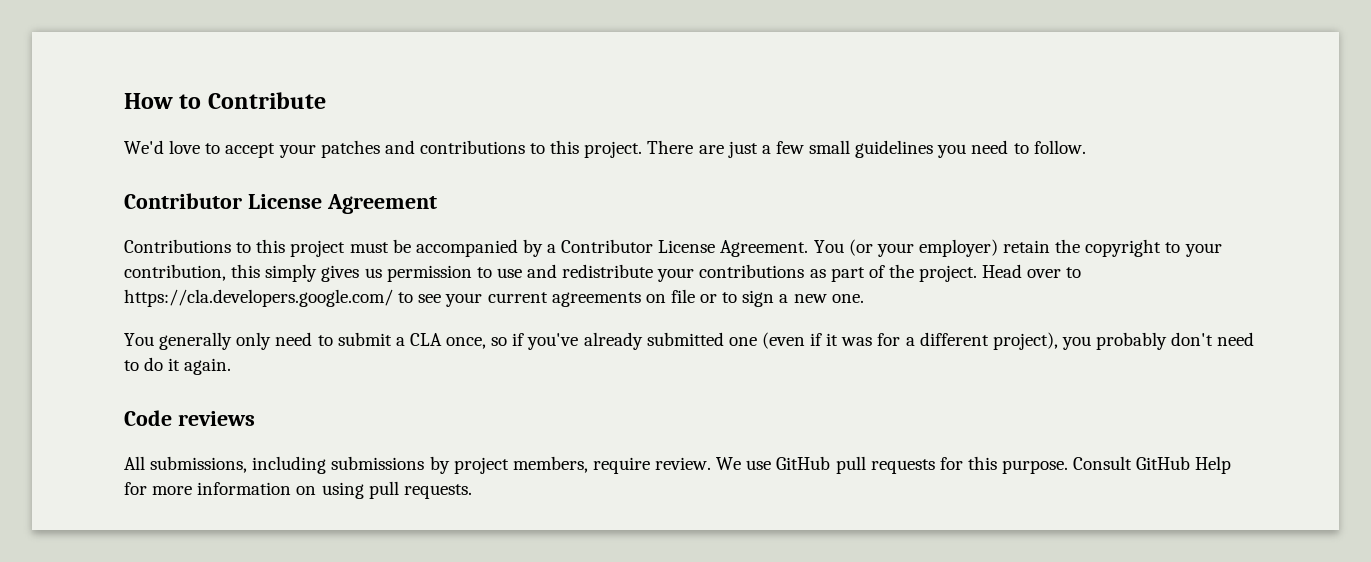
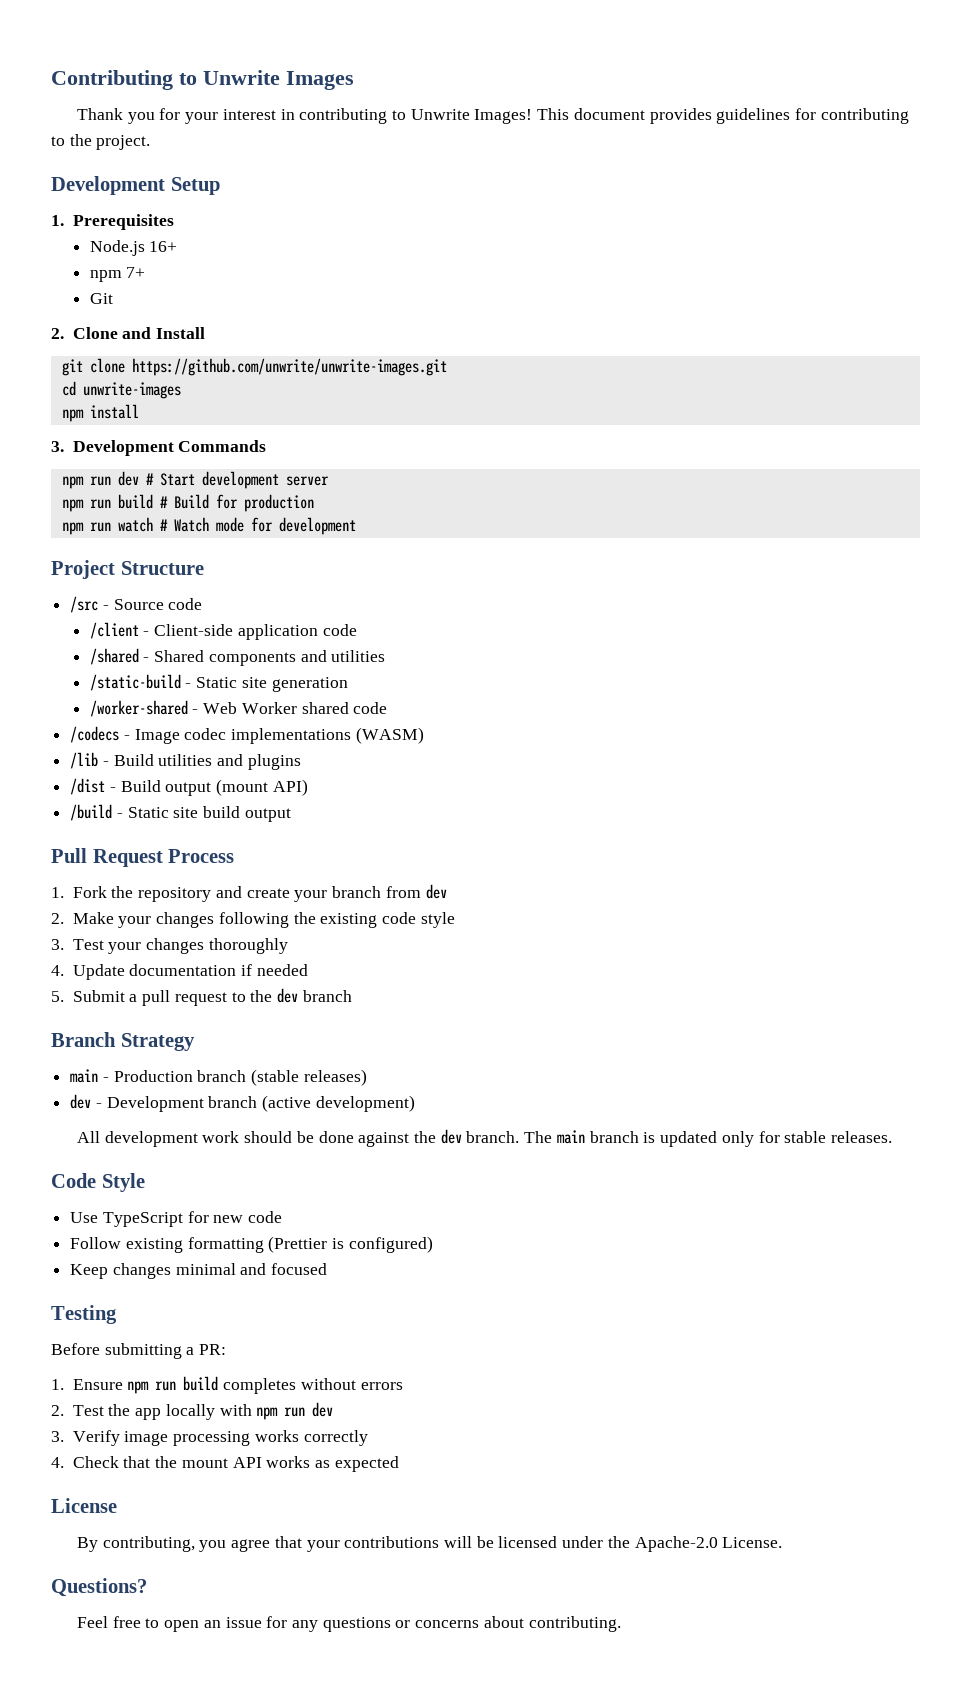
- How to Contribute
- We'd love to accept your patches and contributions to this project. There are just a few small guidelines you need to follow.
- Contributor License Agreement
- Contributions to this project must be accompanied by a Contributor License Agreement. You (or your employer) retain the copyright to your contribution, this simply gives us permission to use and redistribute your contributions as part of the project. Head over to https://cla.developers.google.com/ to see your current agreements on file or to sign a new one.
- You generally only need to submit a CLA once, so if you've already submitted one (even if it was for a different project), you probably don't need to do it again.
- Code reviews
- All submissions, including submissions by project members, require review. We use GitHub pull requests for this purpose. Consult GitHub Help for more information on using pull requests.
+ Contributing to Unwrite Images
+ Thank you for your interest in contributing to Unwrite Images! This document provides guidelines for contributing to the project.
+ Development Setup
+ 1. Prerequisites
+ Node.js 16+
+ npm 7+
+ Git
+ 2. Clone and Install
+ git clone https://github.com/unwrite/unwrite-images.git
+ cd unwrite-images
+ npm install
+ 3. Development Commands
+ npm run dev # Start development server
+ npm run build # Build for production
+ npm run watch # Watch mode for development
+ Project Structure
+ /src - Source code
+ /client - Client-side application code
+ /shared - Shared components and utilities
+ /static-build - Static site generation
+ /worker-shared - Web Worker shared code
+ /codecs - Image codec implementations (WASM)
+ /lib - Build utilities and plugins
+ /dist - Build output (mount API)
+ /build - Static site build output
+ Pull Request Process
+ 1. Fork the repository and create your branch from dev
+ 2. Make your changes following the existing code style
+ 3. Test your changes thoroughly
+ 4. Update documentation if needed
+ 5. Submit a pull request to the dev branch
+ Branch Strategy
+ main - Production branch (stable releases)
+ dev - Development branch (active development)
+ All development work should be done against the dev branch. The main branch is updated only for stable releases.
+ Code Style
+ Use TypeScript for new code
+ Follow existing formatting (Prettier is configured)
+ Keep changes minimal and focused
+ Testing
+ Before submitting a PR:
+ 1. Ensure npm run build completes without errors
+ 2. Test the app locally with npm run dev
+ 3. Verify image processing works correctly
+ 4. Check that the mount API works as expected
+ License
+ By contributing, you agree that your contributions will be licensed under the Apache-2.0 License.
+ Questions?
+ Feel free to open an issue for any questions or concerns about contributing.

